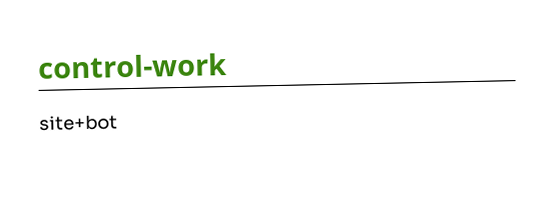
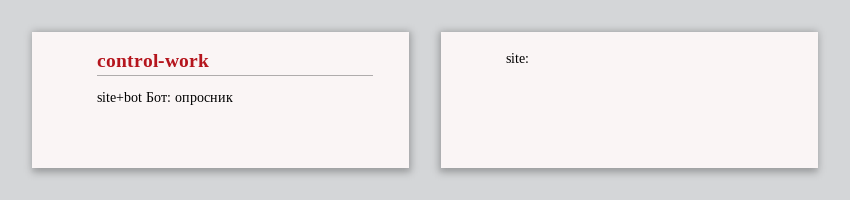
- site+bot
+ site+bot Бот: опросник
+ site:

